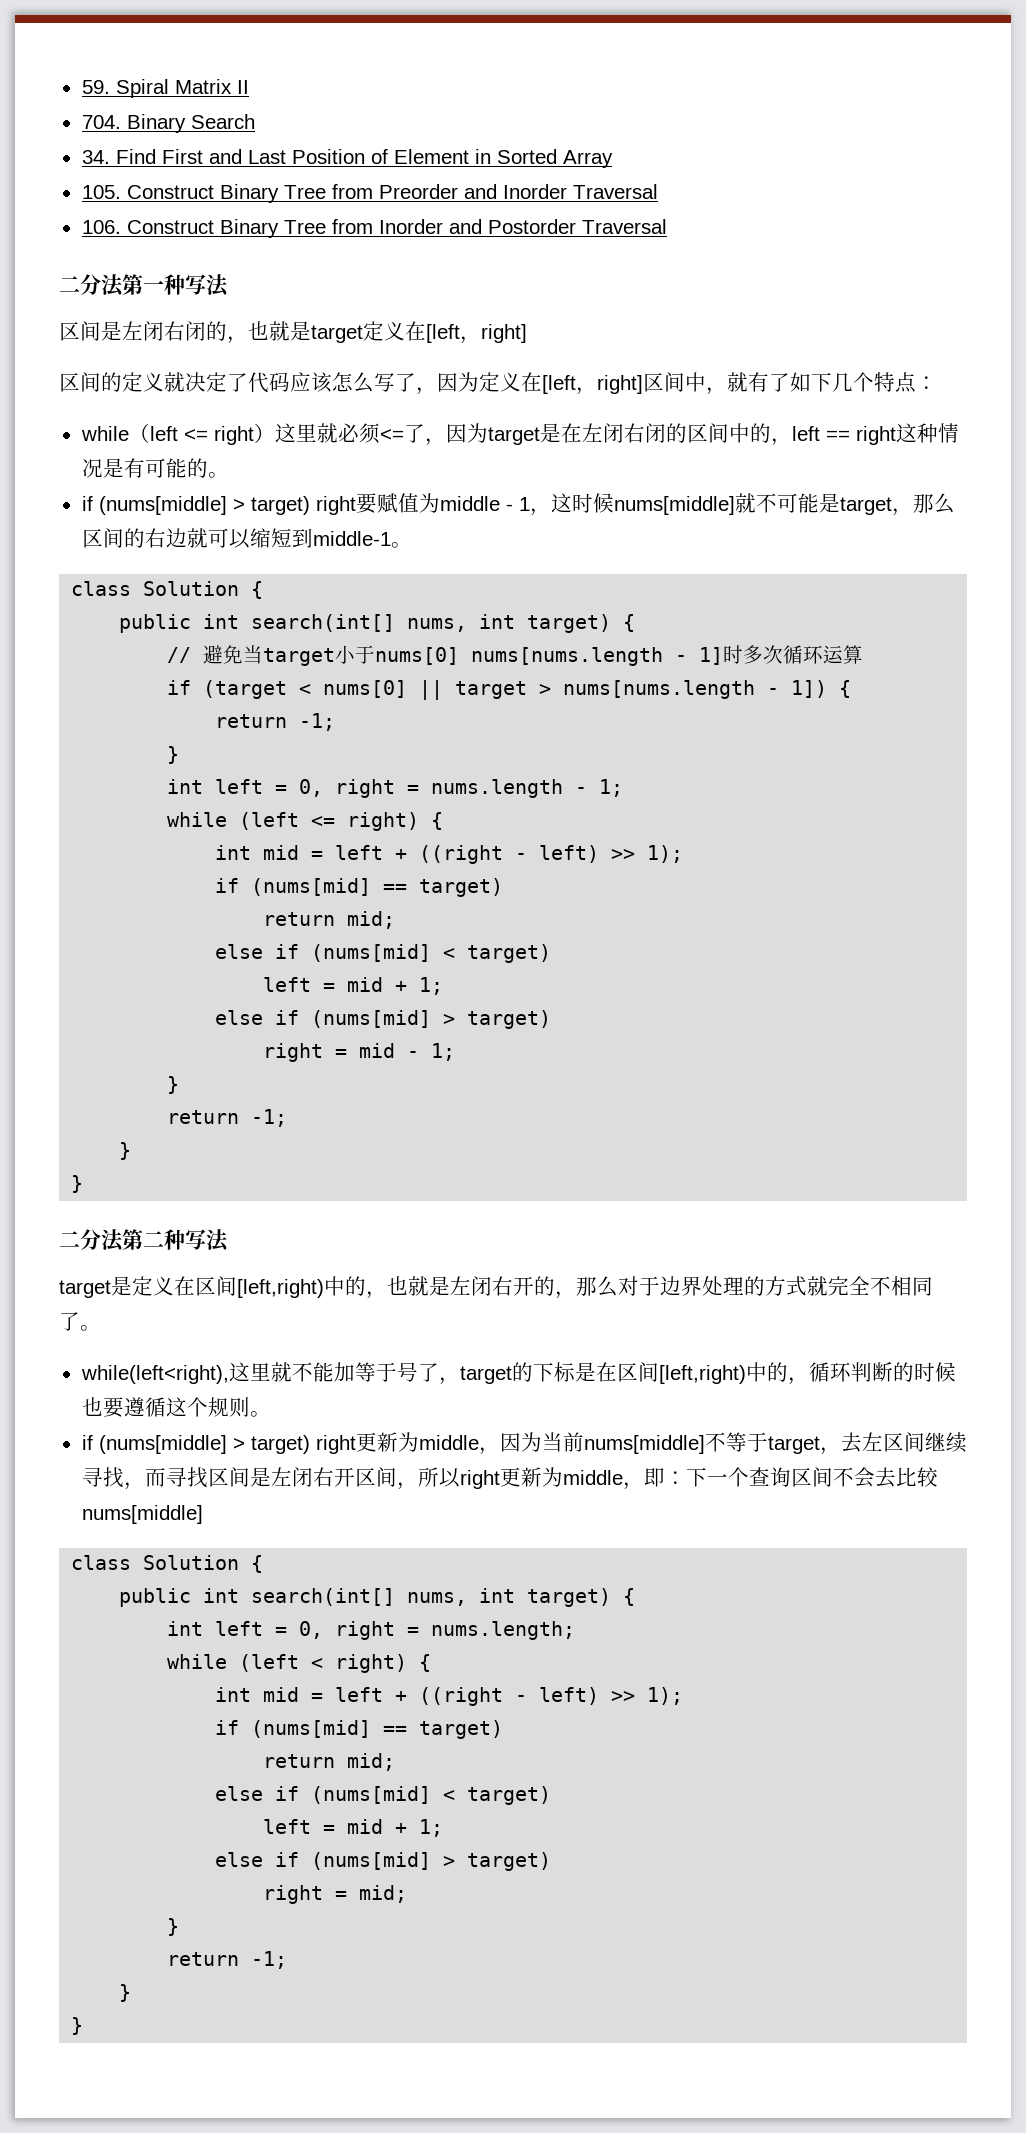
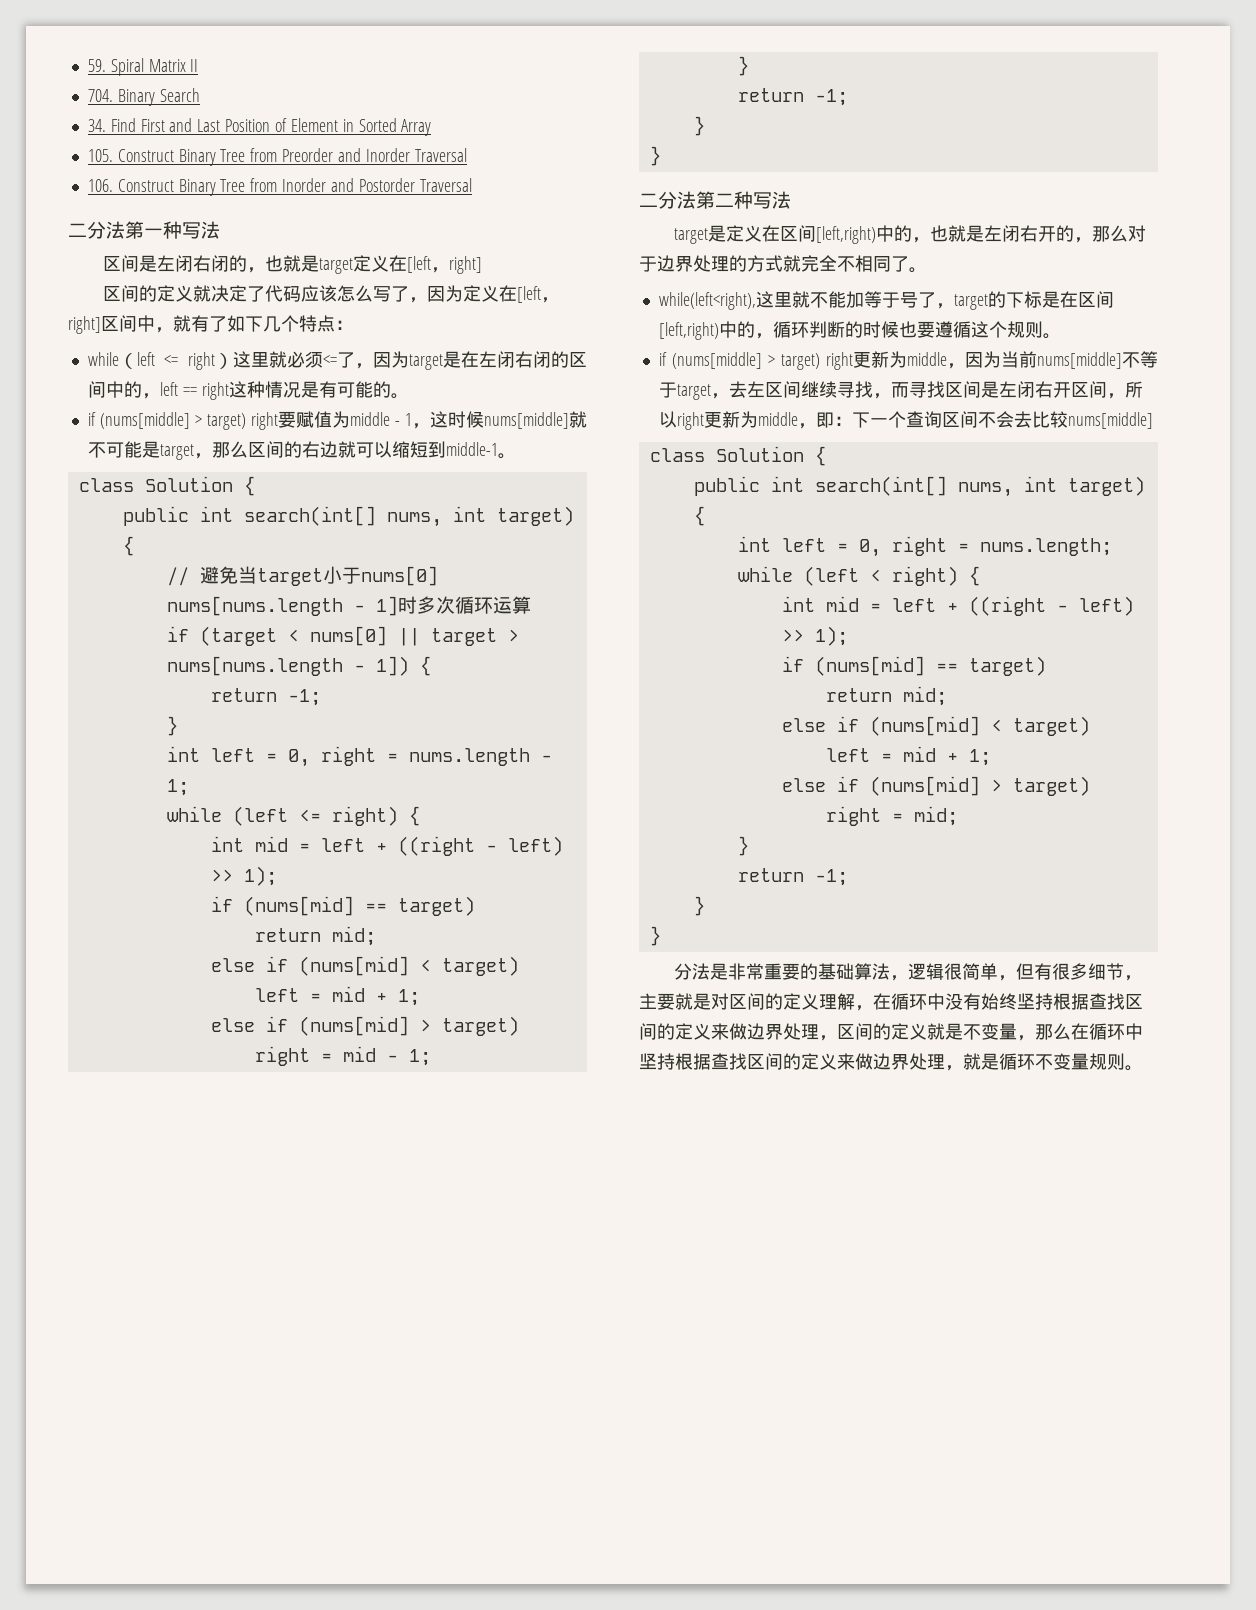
+ 分法是非常重要的基础算法，逻辑很简单，但有很多细节，主要就是对区间的定义理解，在循环中没有始终坚持根据查找区间的定义来做边界处理，区间的定义就是不变量，那么在循环中坚持根据查找区间的定义来做边界处理，就是循环不变量规则。

